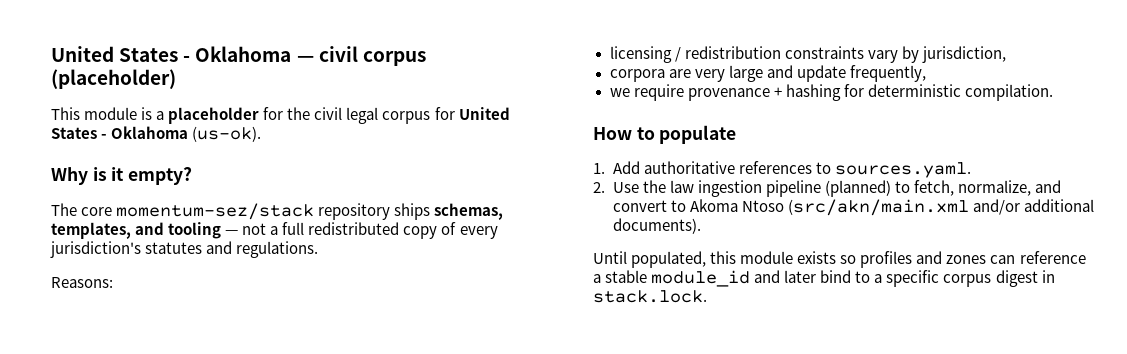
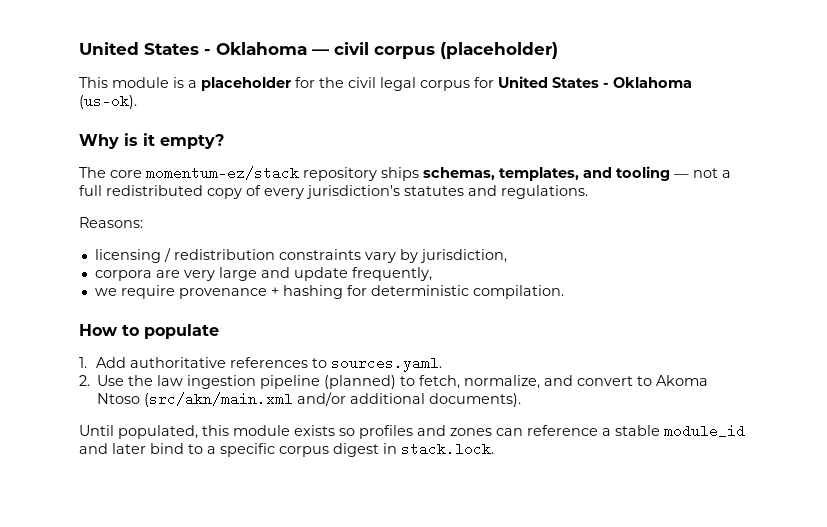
- The core momentum-sez/stack repository ships schemas, templates, and tooling — not a full redistributed copy of every jurisdiction's statutes and regulations.
+ The core momentum-ez/stack repository ships schemas, templates, and tooling — not a full redistributed copy of every jurisdiction's statutes and regulations.

